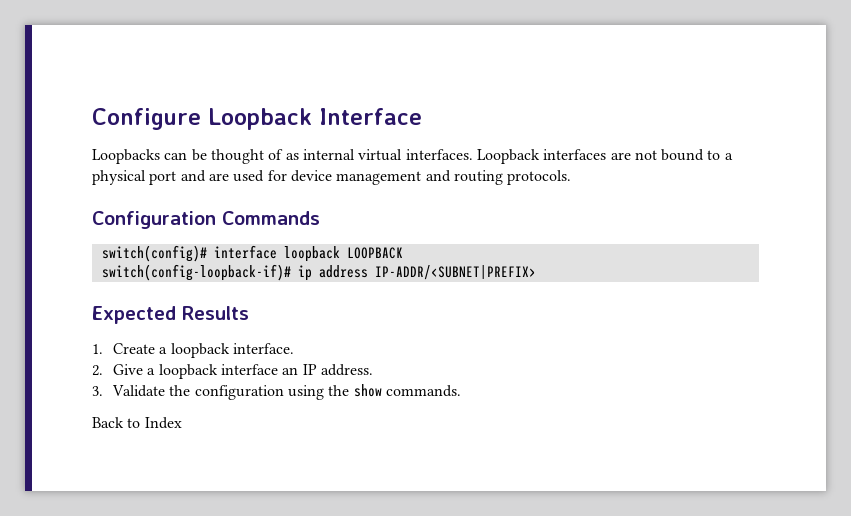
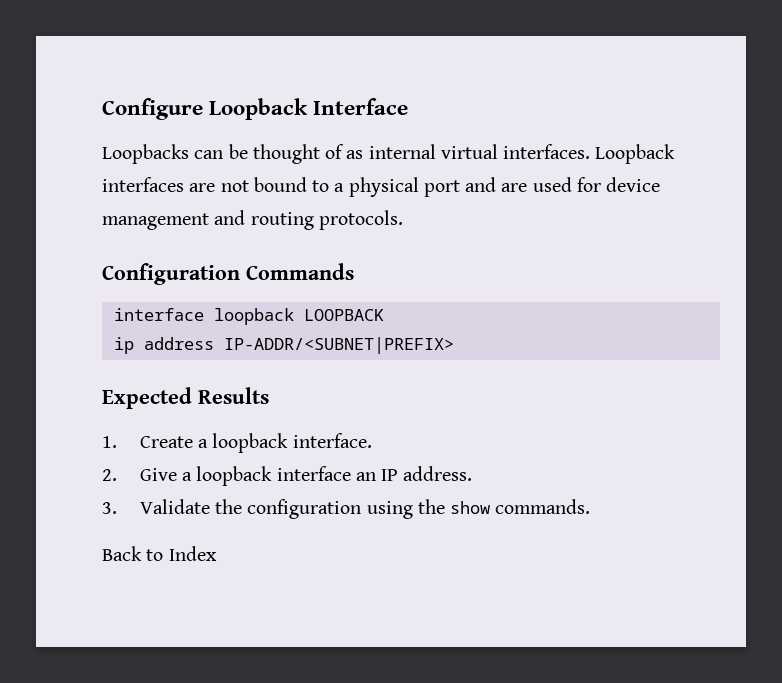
- switch(config)# interface loopback LOOPBACK
+ interface loopback LOOPBACK
- switch(config-loopback-if)# ip address IP-ADDR/<SUBNET|PREFIX>
+ ip address IP-ADDR/<SUBNET|PREFIX>

